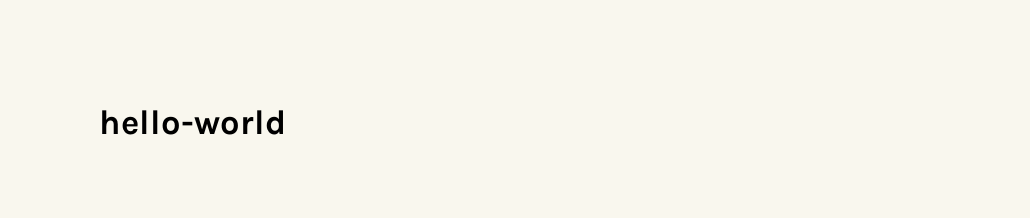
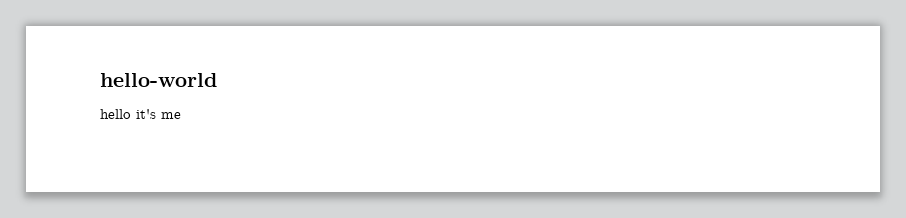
+ hello it's me

